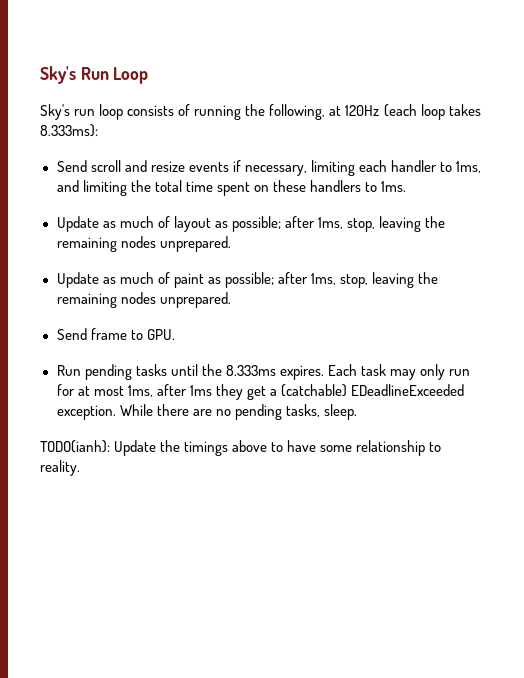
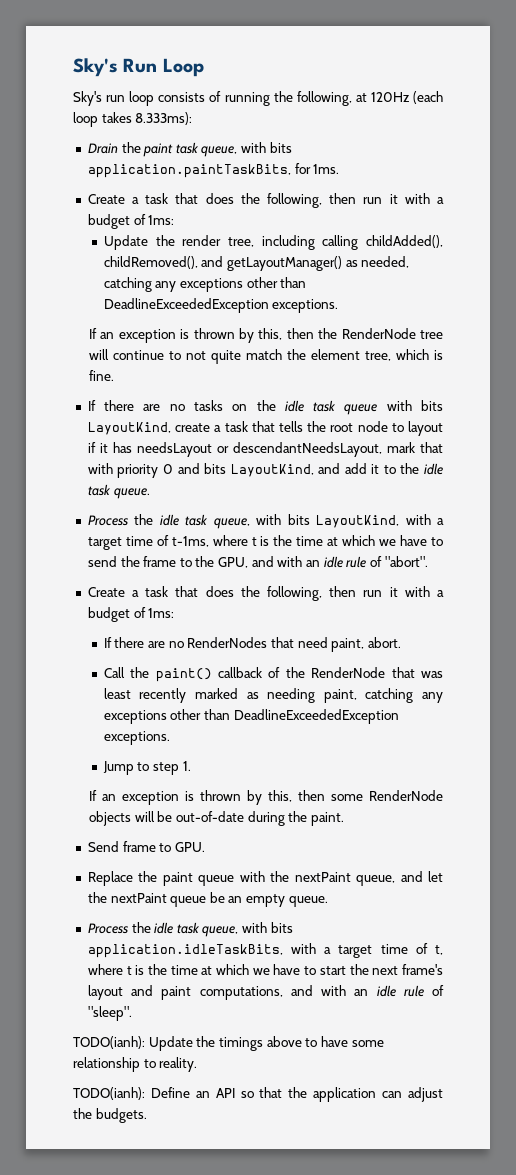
- Send scroll and resize events if necessary, limiting each handler to 1ms, and limiting the total time spent on these handlers to 1ms.
- Update as much of layout as possible; after 1ms, stop, leaving the remaining nodes unprepared.
- Update as much of paint as possible; after 1ms, stop, leaving the remaining nodes unprepared.
+ Drain the paint task queue, with bits application.paintTaskBits, for 1ms.
+ Create a task that does the following, then run it with a budget of 1ms:
+ Update the render tree, including calling childAdded(), childRemoved(), and getLayoutManager() as needed, catching any exceptions other than DeadlineExceededException exceptions.
+ If an exception is thrown by this, then the RenderNode tree will continue to not quite match the element tree, which is fine.
+ If there are no tasks on the idle task queue with bits LayoutKind, create a task that tells the root node to layout if it has needsLayout or descendantNeedsLayout, mark that with priority 0 and bits LayoutKind, and add it to the idle task queue.
+ Process the idle task queue, with bits LayoutKind, with a target time of t-1ms, where t is the time at which we have to send the frame to the GPU, and with an idle rule of "abort".
+ Create a task that does the following, then run it with a budget of 1ms:
+ If there are no RenderNodes that need paint, abort.
+ Call the paint() callback of the RenderNode that was least recently marked as needing paint, catching any exceptions other than DeadlineExceededException exceptions.
+ Jump to step 1.
+ If an exception is thrown by this, then some RenderNode objects will be out-of-date during the paint.
  Send frame to GPU.
- Run pending tasks until the 8.333ms expires. Each task may only run for at most 1ms, after 1ms they get a (catchable) EDeadlineExceeded exception. While there are no pending tasks, sleep.
+ Replace the paint queue with the nextPaint queue, and let the nextPaint queue be an empty queue.
+ Process the idle task queue, with bits application.idleTaskBits, with a target time of t, where t is the time at which we have to start the next frame's layout and paint computations, and with an idle rule of "sleep".
+ TODO(ianh): Define an API so that the application can adjust the budgets.

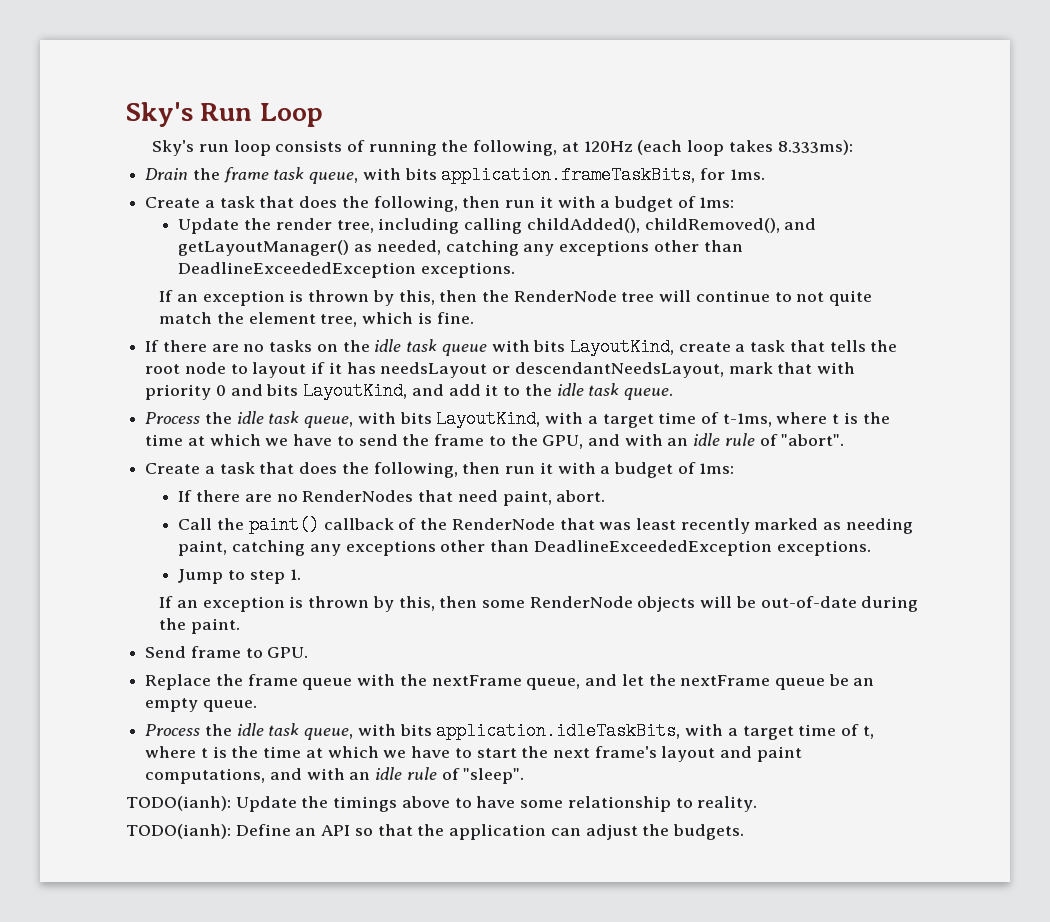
- Drain the paint task queue, with bits application.paintTaskBits, for 1ms.
+ Drain the frame task queue, with bits application.frameTaskBits, for 1ms.
- Replace the paint queue with the nextPaint queue, and let the nextPaint queue be an empty queue.
+ Replace the frame queue with the nextFrame queue, and let the nextFrame queue be an empty queue.

